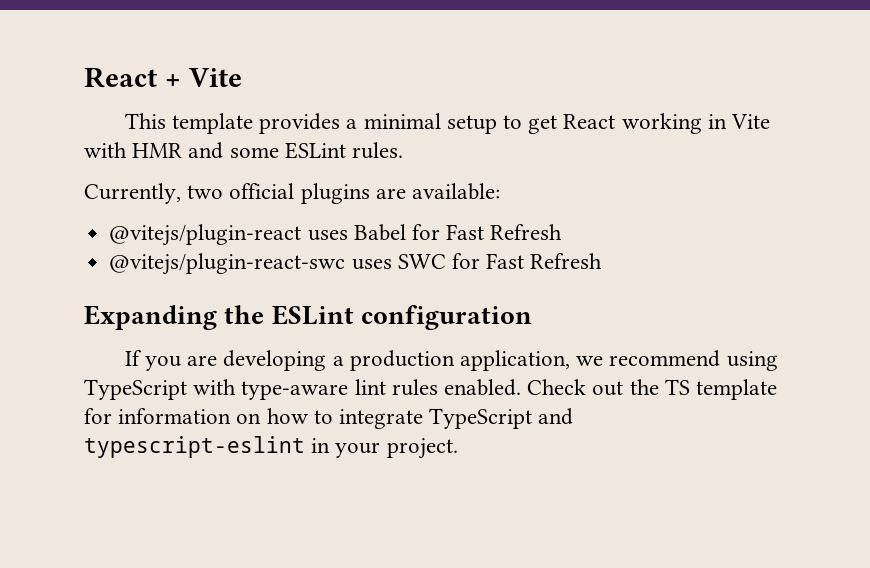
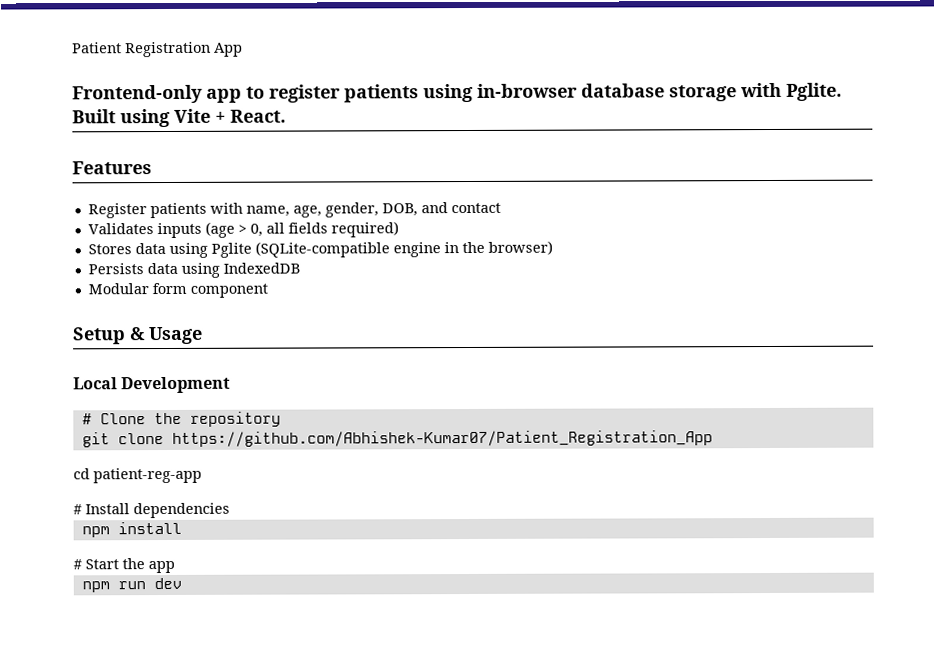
- React + Vite
- This template provides a minimal setup to get React working in Vite with HMR and some ESLint rules.
- Currently, two official plugins are available:
- @vitejs/plugin-react uses Babel for Fast Refresh
- @vitejs/plugin-react-swc uses SWC for Fast Refresh
- Expanding the ESLint configuration
- If you are developing a production application, we recommend using TypeScript with type-aware lint rules enabled. Check out the TS template for information on how to integrate TypeScript and typescript-eslint in your project.
+ Patient Registration App
+ Frontend-only app to register patients using in-browser database storage with Pglite. Built using Vite + React.
+ Features
+ Register patients with name, age, gender, DOB, and contact
+ Validates inputs (age > 0, all fields required)
+ Stores data using Pglite (SQLite-compatible engine in the browser)
+ Persists data using IndexedDB
+ Modular form component
+ Setup & Usage
+ Local Development
+ # Clone the repository
+ git clone https://github.com/Abhishek-Kumar07/Patient_Registration_App
+ cd patient-reg-app
+ # Install dependencies
+ npm install
+ # Start the app
+ npm run dev

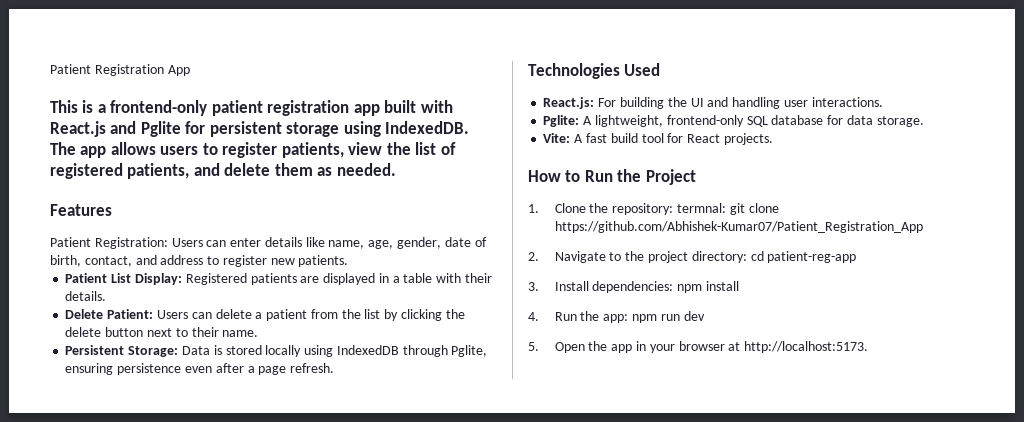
- Frontend-only app to register patients using in-browser database storage with Pglite. Built using Vite + React.
+ This is a frontend-only patient registration app built with React.js and Pglite for persistent storage using IndexedDB. The app allows users to register patients, view the list of registered patients, and delete them as needed.
  Features
- Register patients with name, age, gender, DOB, and contact
- Validates inputs (age > 0, all fields required)
- Stores data using Pglite (SQLite-compatible engine in the browser)
- Persists data using IndexedDB
- Modular form component
- Setup & Usage
- Local Development
- # Clone the repository
- git clone https://github.com/Abhishek-Kumar07/Patient_Registration_App
- cd patient-reg-app
+ Patient Registration: Users can enter details like name, age, gender, date of birth, contact, and address to register new patients.
+ Patient List Display: Registered patients are displayed in a table with their details.
+ Delete Patient: Users can delete a patient from the list by clicking the delete button next to their name.
+ Persistent Storage: Data is stored locally using IndexedDB through Pglite, ensuring persistence even after a page refresh.
+ Technologies Used
+ React.js: For building the UI and handling user interactions.
+ Pglite: A lightweight, frontend-only SQL database for data storage.
+ Vite: A fast build tool for React projects.
+ How to Run the Project
+ 1. Clone the repository: termnal: git clone https://github.com/Abhishek-Kumar07/Patient_Registration_App
+ 2. Navigate to the project directory: cd patient-reg-app
- # Install dependencies
- npm install
+ 3. Install dependencies: npm install
- # Start the app
- npm run dev
+ 4. Run the app: npm run dev
+ 5. Open the app in your browser at http://localhost:5173.

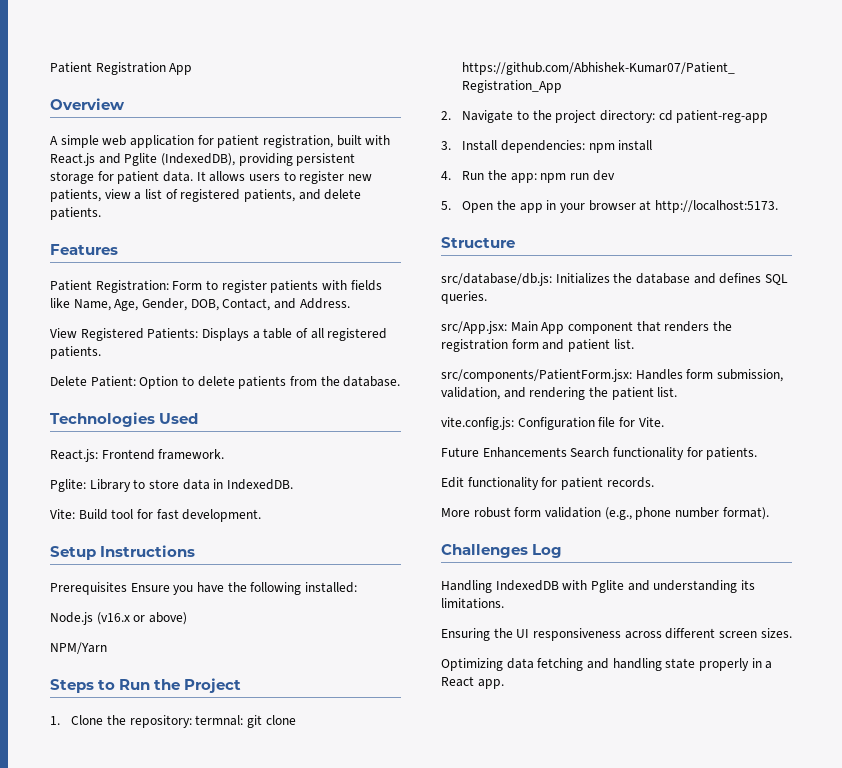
- This is a frontend-only patient registration app built with React.js and Pglite for persistent storage using IndexedDB. The app allows users to register patients, view the list of registered patients, and delete them as needed.
+ Overview
+ A simple web application for patient registration, built with React.js and Pglite (IndexedDB), providing persistent storage for patient data. It allows users to register new patients, view a list of registered patients, and delete patients.
- Patient Registration: Users can enter details like name, age, gender, date of birth, contact, and address to register new patients.
- Patient List Display: Registered patients are displayed in a table with their details.
- Delete Patient: Users can delete a patient from the list by clicking the delete button next to their name.
- Persistent Storage: Data is stored locally using IndexedDB through Pglite, ensuring persistence even after a page refresh.
+ Patient Registration: Form to register patients with fields like Name, Age, Gender, DOB, Contact, and Address.
+ View Registered Patients: Displays a table of all registered patients.
+ Delete Patient: Option to delete patients from the database.
  Technologies Used
- React.js: For building the UI and handling user interactions.
- Pglite: A lightweight, frontend-only SQL database for data storage.
- Vite: A fast build tool for React projects.
- How to Run the Project
+ React.js: Frontend framework.
+ Pglite: Library to store data in IndexedDB.
+ Vite: Build tool for fast development.
+ Setup Instructions
+ Prerequisites Ensure you have the following installed:
+ Node.js (v16.x or above)
+ NPM/Yarn
+ Steps to Run the Project
+ Structure
+ src/database/db.js: Initializes the database and defines SQL queries.
+ src/App.jsx: Main App component that renders the registration form and patient list.
+ src/components/PatientForm.jsx: Handles form submission, validation, and rendering the patient list.
+ vite.config.js: Configuration file for Vite.
+ Future Enhancements Search functionality for patients.
+ Edit functionality for patient records.
+ More robust form validation (e.g., phone number format).
+ Challenges Log
+ Handling IndexedDB with Pglite and understanding its limitations.
+ Ensuring the UI responsiveness across different screen sizes.
+ Optimizing data fetching and handling state properly in a React app.

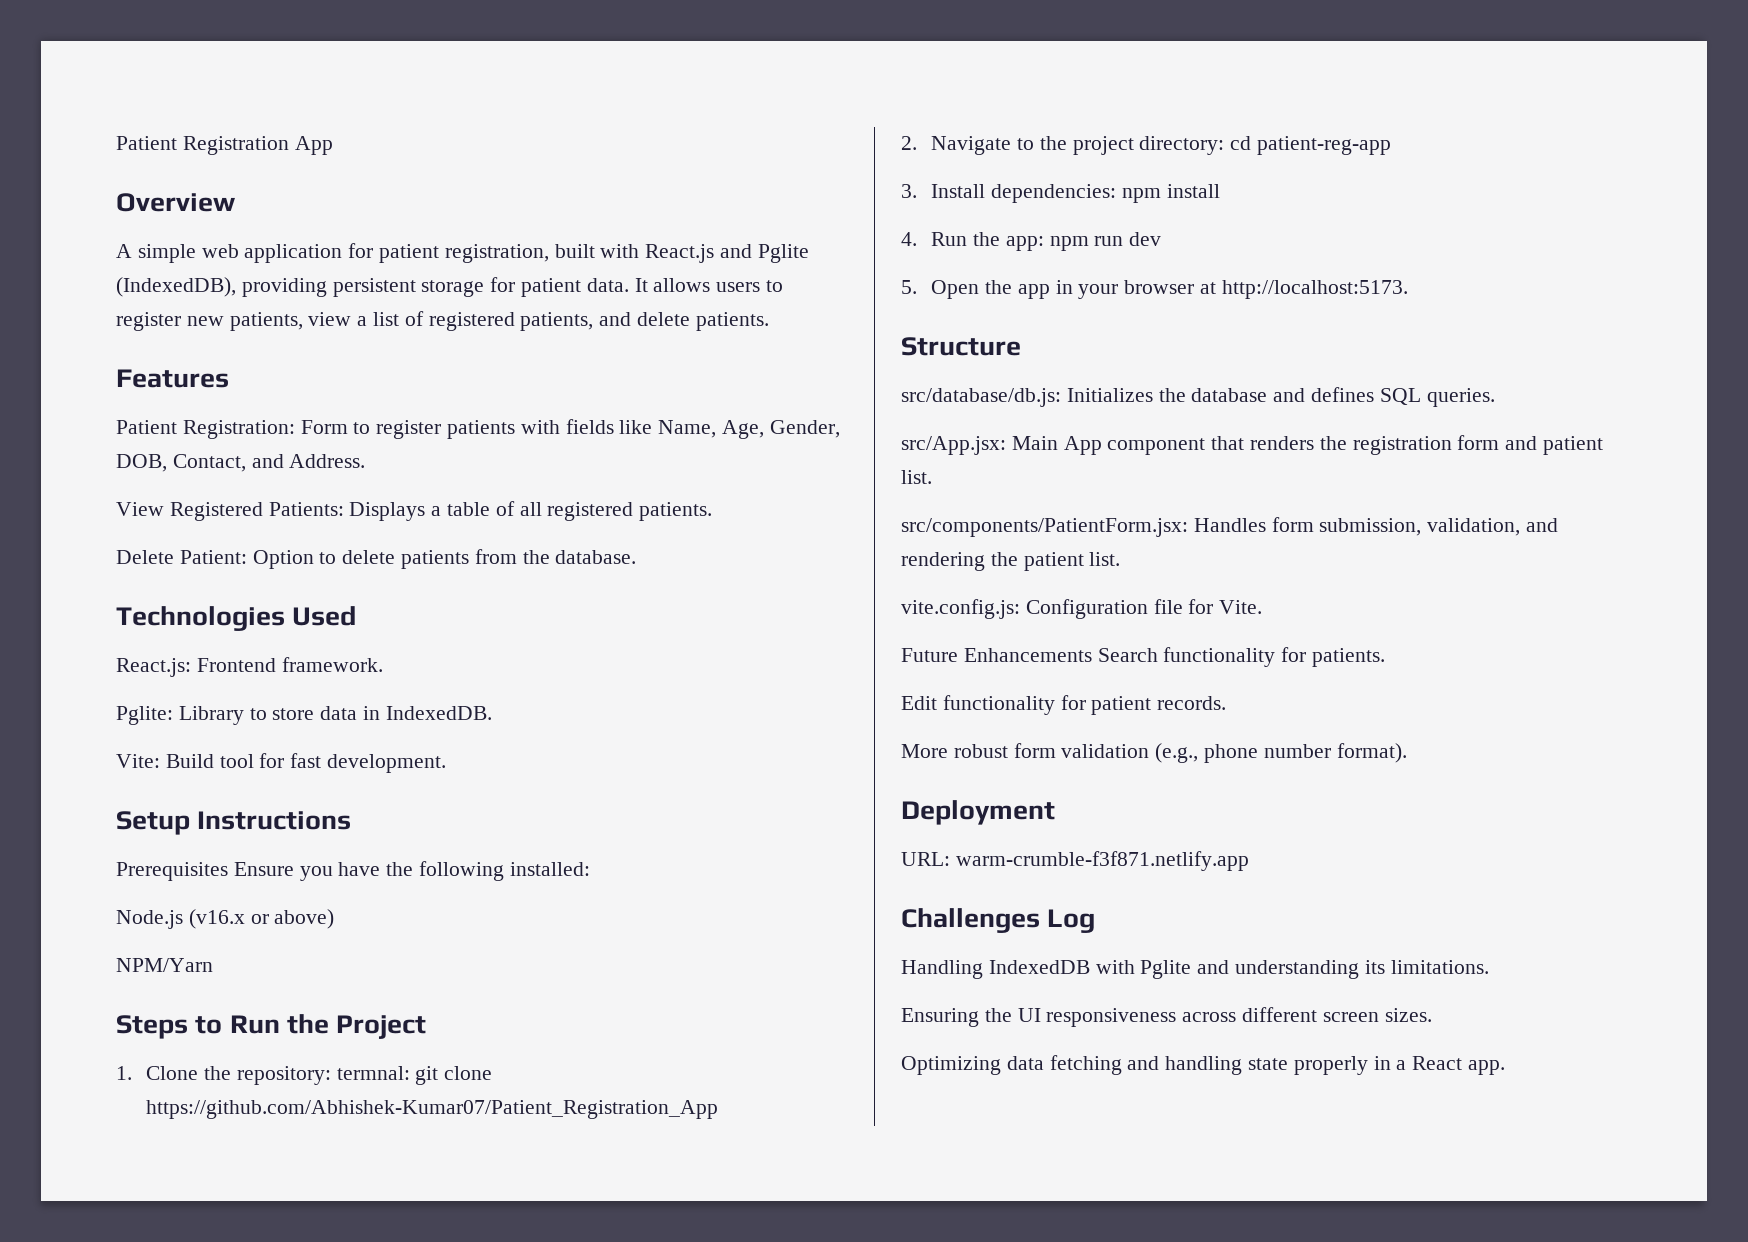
+ Deployment
+ URL: warm-crumble-f3f871.netlify.app

